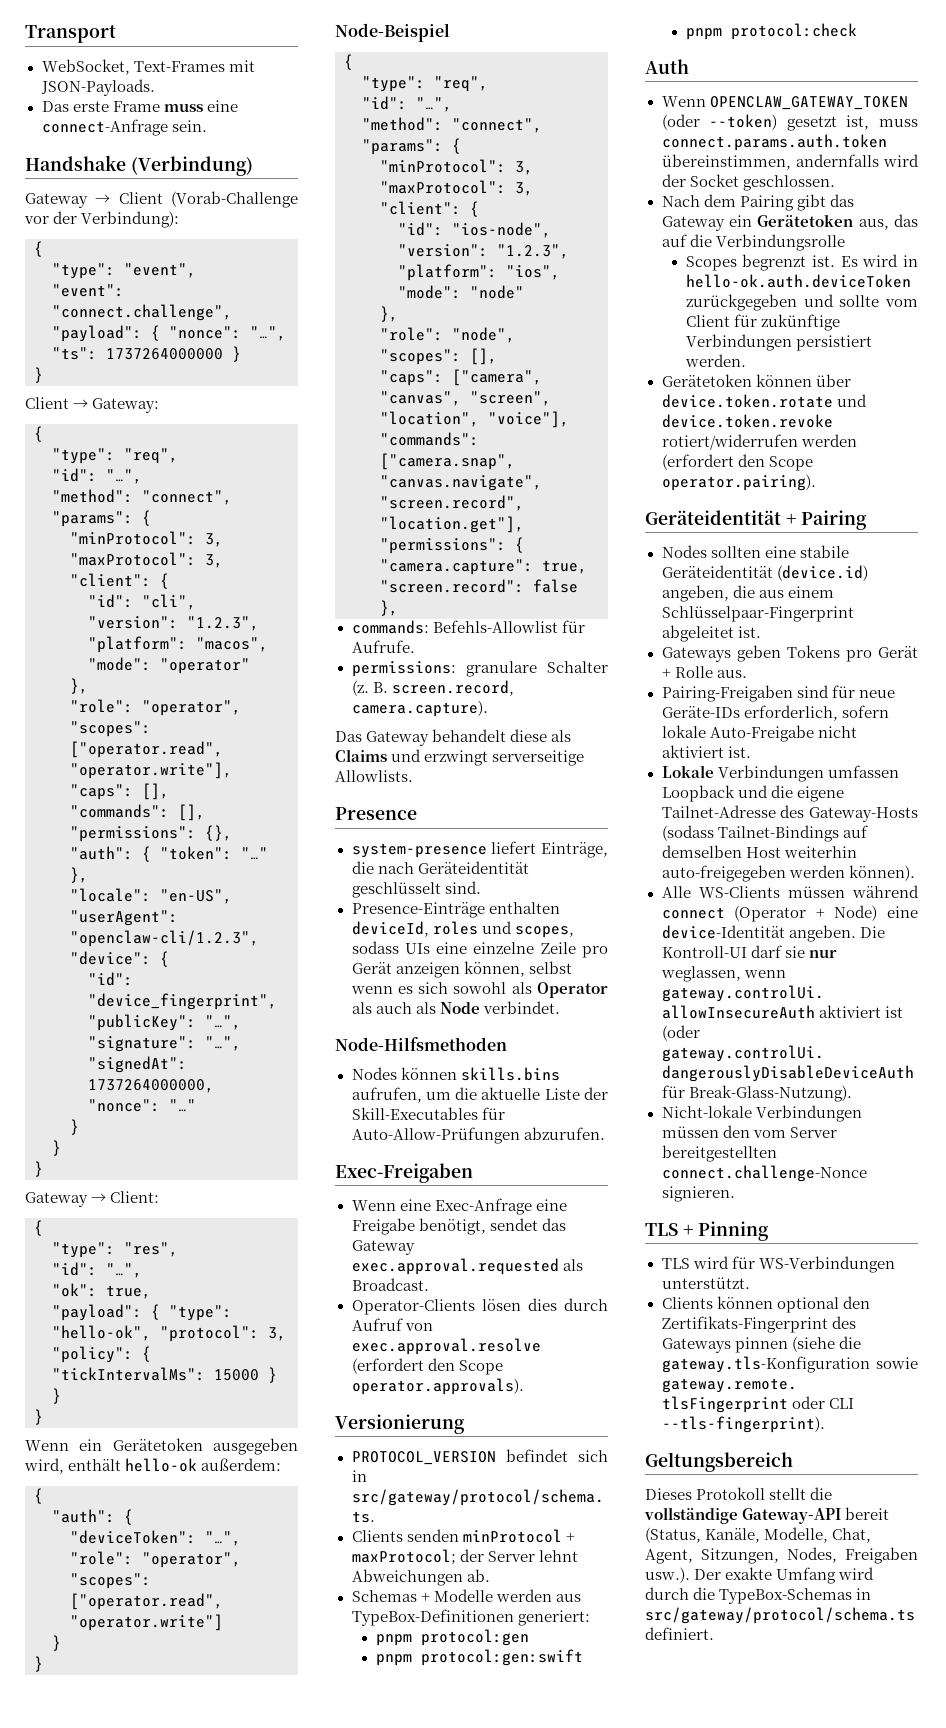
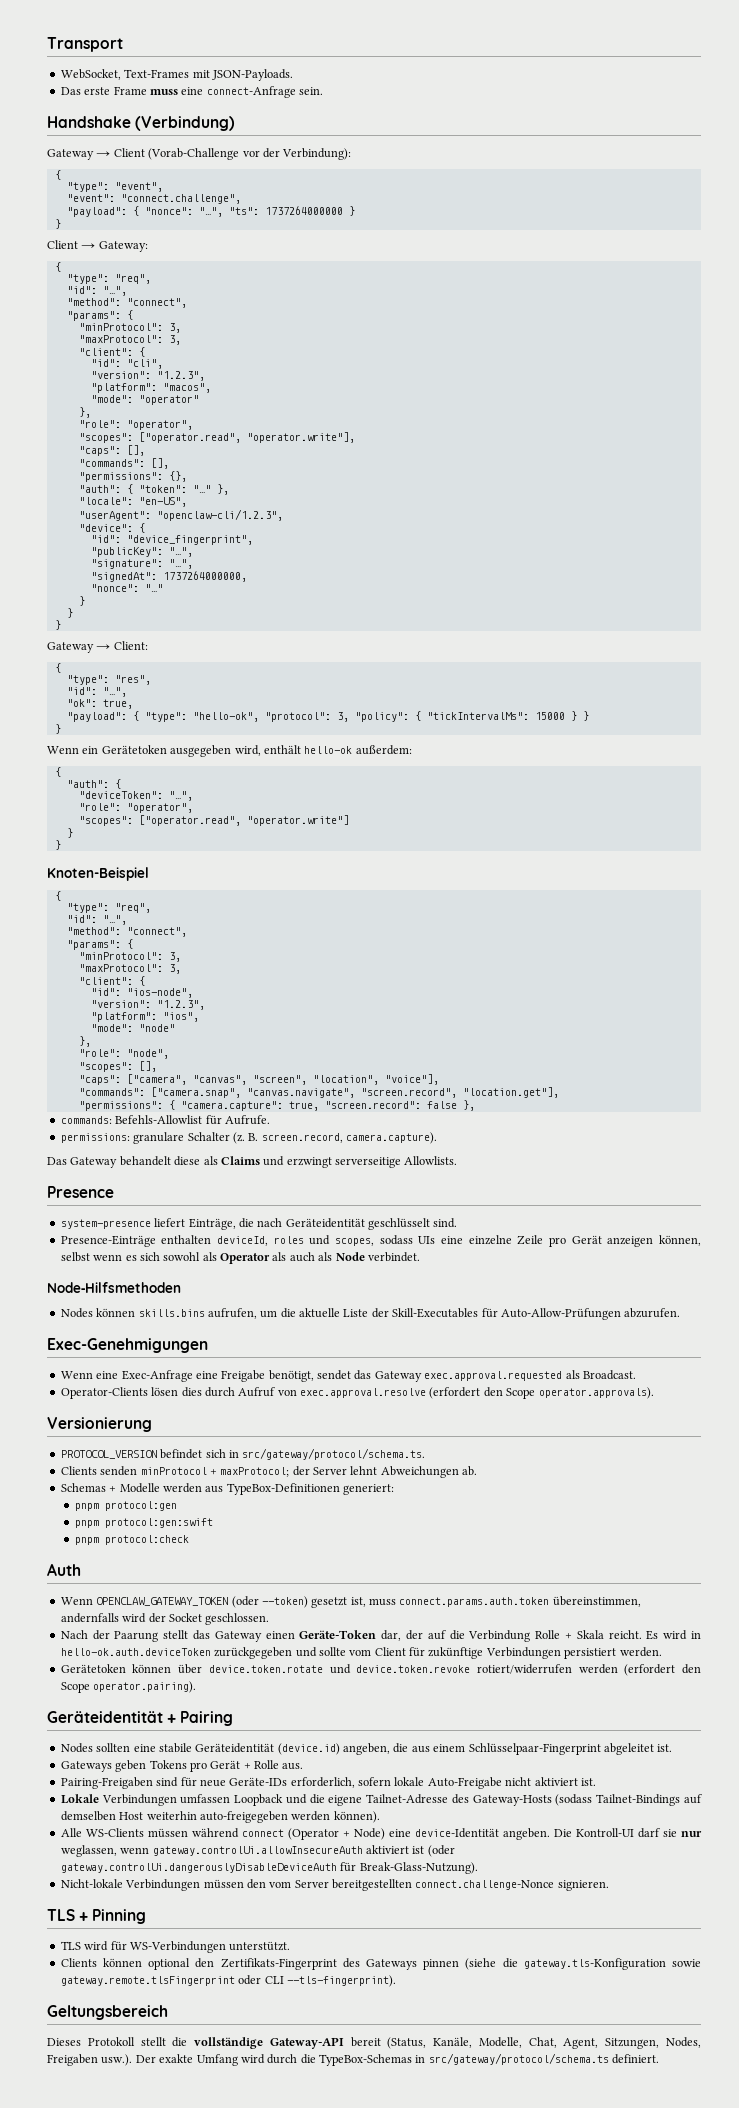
- Node‑Beispiel
+ Knoten-Beispiel
- Exec‑Freigaben
+ Exec-Genehmigungen
- Nach dem Pairing gibt das Gateway ein Gerätetoken aus, das auf die Verbindungsrolle
- Scopes begrenzt ist.
+ Nach der Paarung stellt das Gateway einen Geräte-Token dar, der auf die Verbindung Rolle + Skala reicht.

